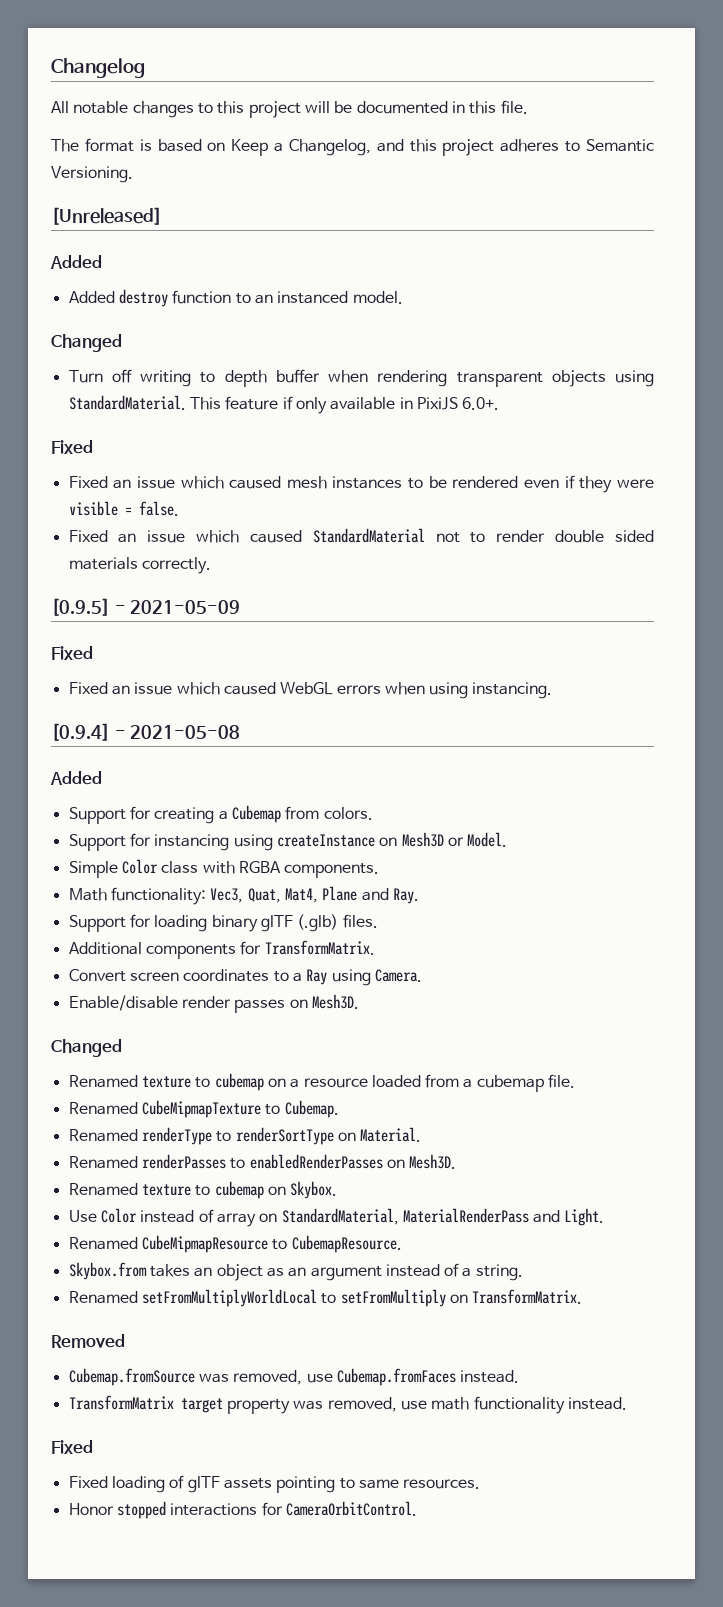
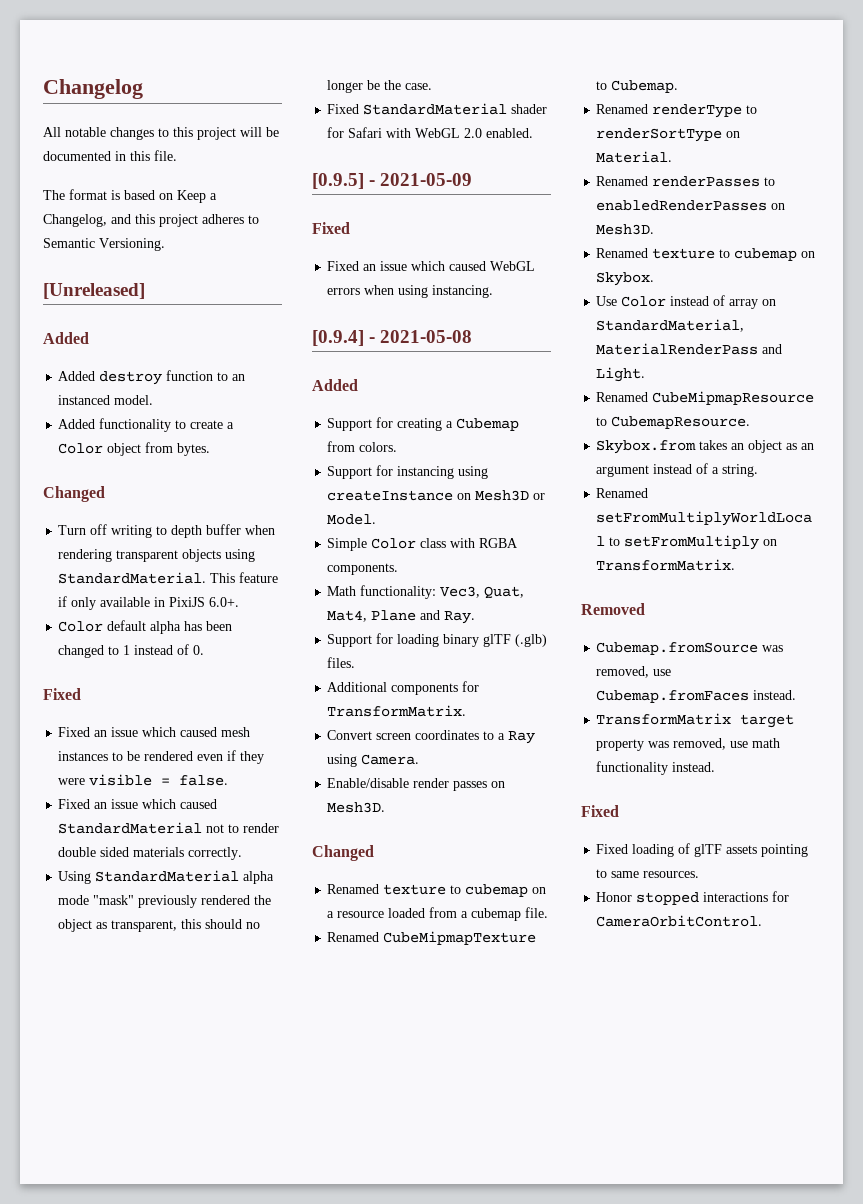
+ Added functionality to create a Color object from bytes.
+ Color default alpha has been changed to 1 instead of 0.
+ Using StandardMaterial alpha mode "mask" previously rendered the object as transparent, this should no longer be the case.
+ Fixed StandardMaterial shader for Safari with WebGL 2.0 enabled.

